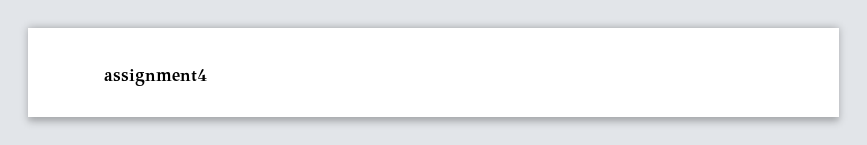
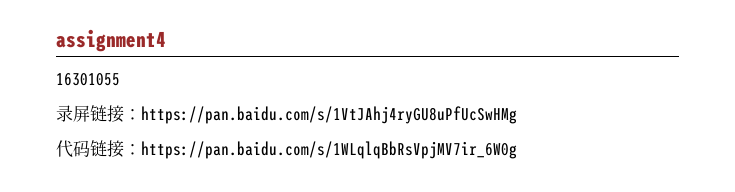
+ 16301055
+ 录屏链接：https://pan.baidu.com/s/1VtJAhj4ryGU8uPfUcSwHMg
+ 代码链接：https://pan.baidu.com/s/1WLqlqBbRsVpjMV7ir_6W0g

